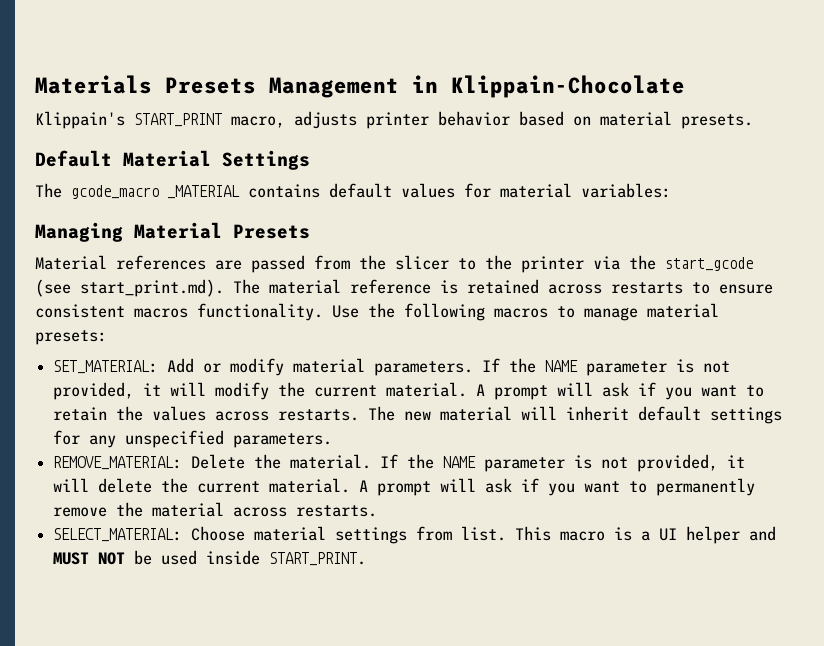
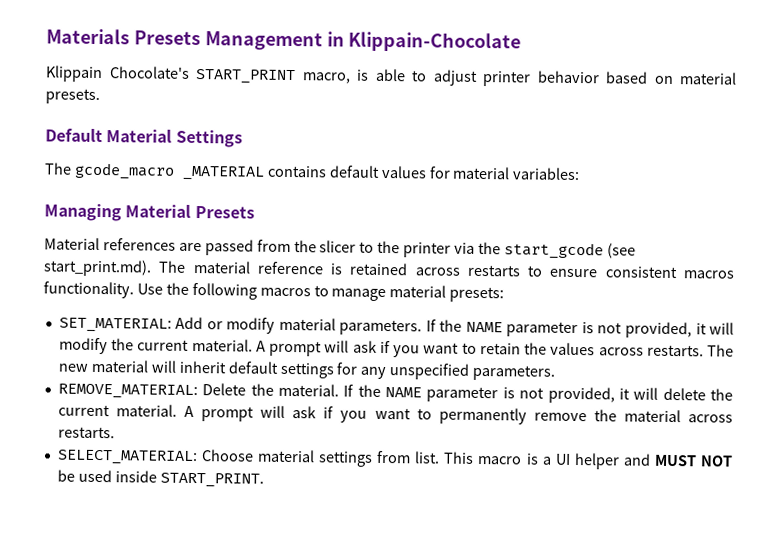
- Klippain's START_PRINT macro, adjusts printer behavior based on material presets.
+ Klippain Chocolate's START_PRINT macro, is able to adjust printer behavior based on material presets.

